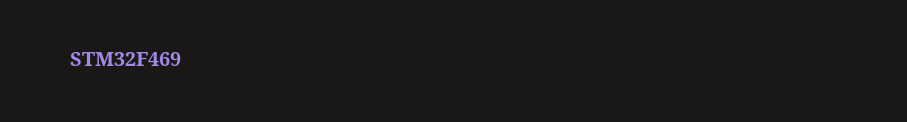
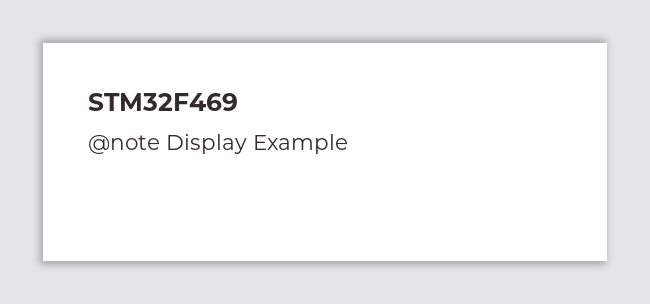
+ @note Display Example

